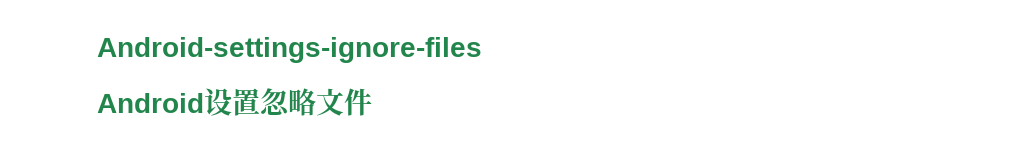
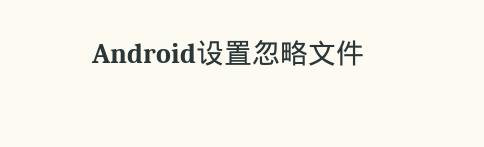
- Android-settings-ignore-files

